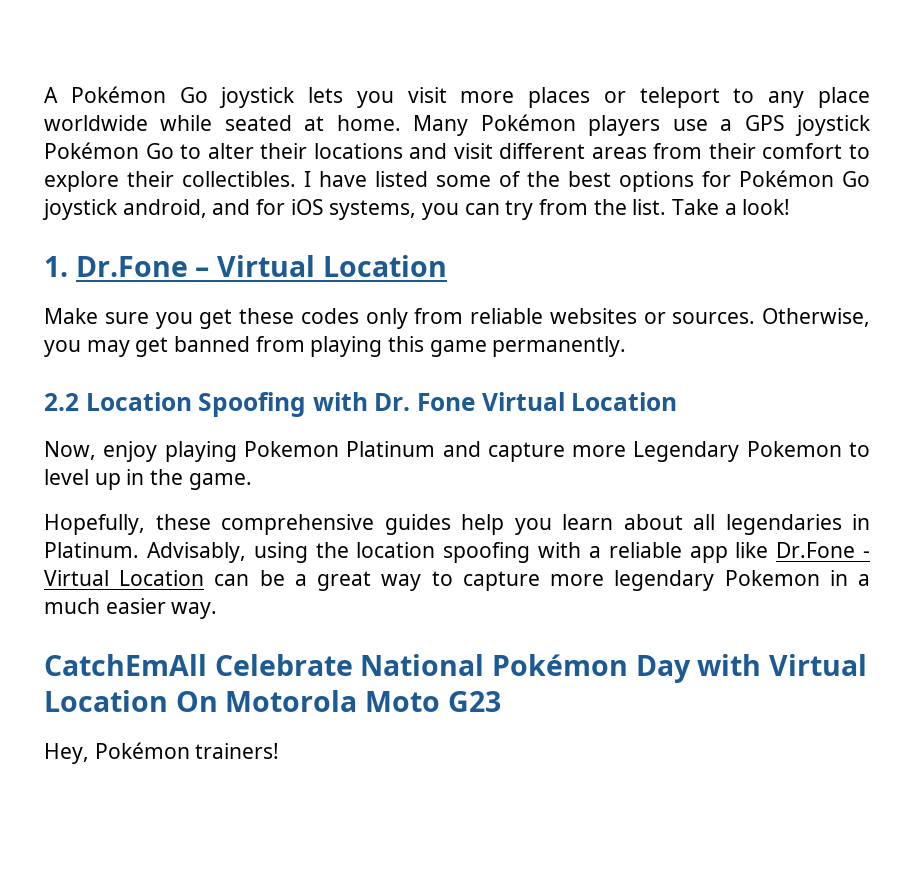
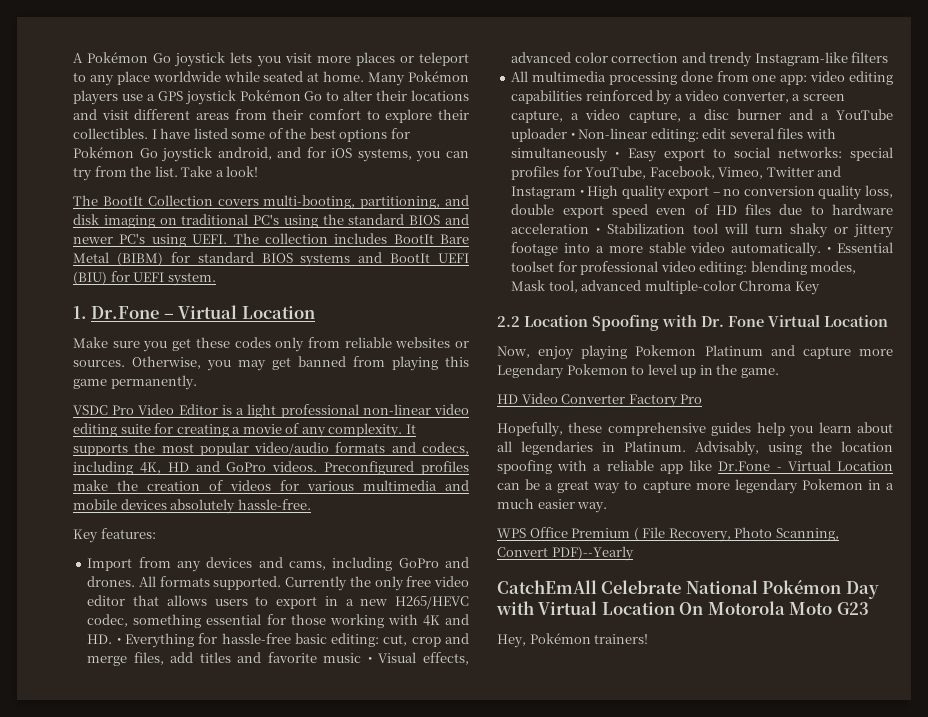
+ The BootIt Collection covers multi-booting, partitioning, and disk imaging on traditional PC's using the standard BIOS and newer PC's using UEFI. The collection includes BootIt Bare Metal (BIBM) for standard BIOS systems and BootIt UEFI (BIU) for UEFI system.
+ VSDC Pro Video Editor is a light professional non-linear video editing suite for creating a movie of any complexity. It supports the most popular video/audio formats and codecs, including 4K, HD and GoPro videos. Preconfigured profiles make the creation of videos for various multimedia and mobile devices absolutely hassle-free.
+ Key features:
+ Import from any devices and cams, including GoPro and drones. All formats supported. Сurrently the only free video editor that allows users to export in a new H265/HEVC codec, something essential for those working with 4K and HD. • Everything for hassle-free basic editing: cut, crop and merge files, add titles and favorite music • Visual effects, advanced color correction and trendy Instagram-like filters
+ All multimedia processing done from one app: video editing capabilities reinforced by a video converter, a screen capture, a video capture, a disc burner and a YouTube uploader • Non-linear editing: edit several files with simultaneously • Easy export to social networks: special profiles for YouTube, Facebook, Vimeo, Twitter and Instagram • High quality export – no conversion quality loss, double export speed even of HD files due to hardware acceleration • Stabilization tool will turn shaky or jittery footage into a more stable video automatically. • Essential toolset for professional video editing: blending modes, Mask tool, advanced multiple-color Chroma Key
+ HD Video Converter Factory Pro
+ WPS Office Premium ( File Recovery, Photo Scanning, Convert PDF)--Yearly

